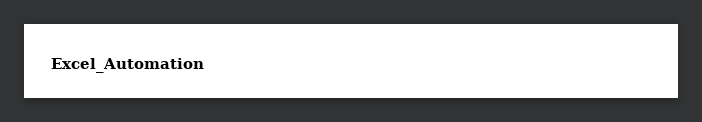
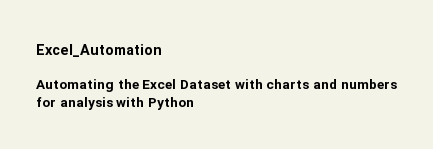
+ Automating the Excel Dataset with charts and numbers for analysis with Python

